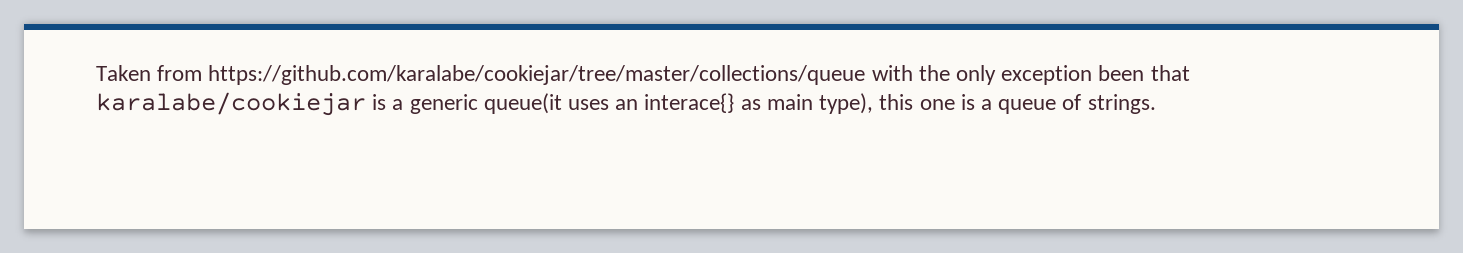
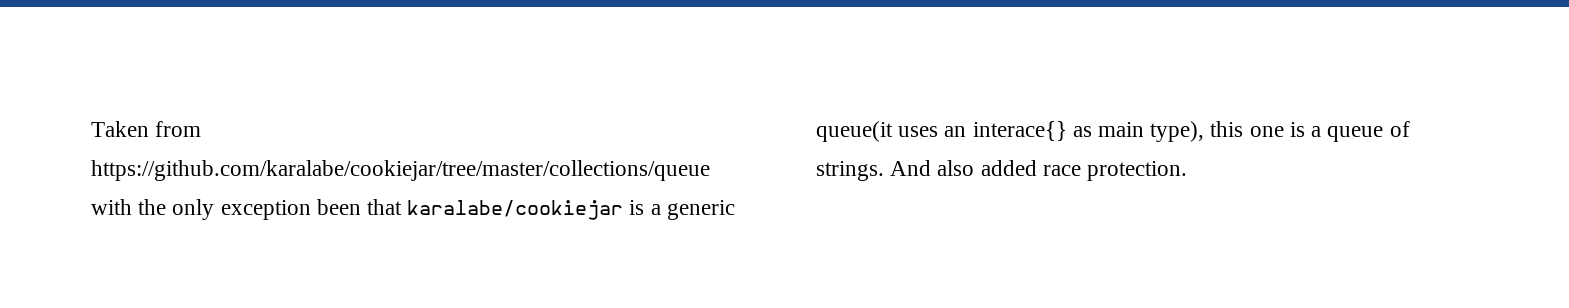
+ And also added race protection.

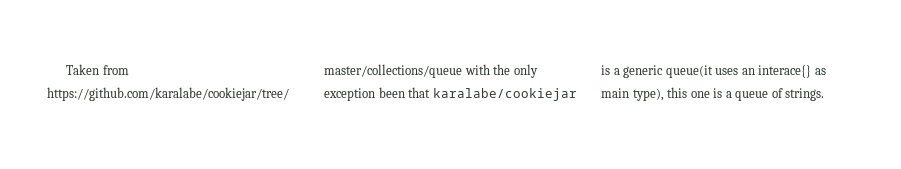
- And also added race protection.

